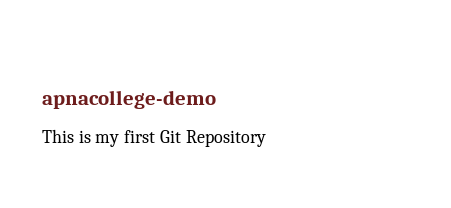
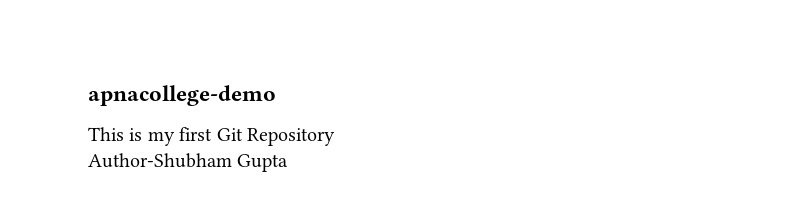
+ Author-Shubham Gupta

